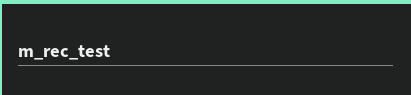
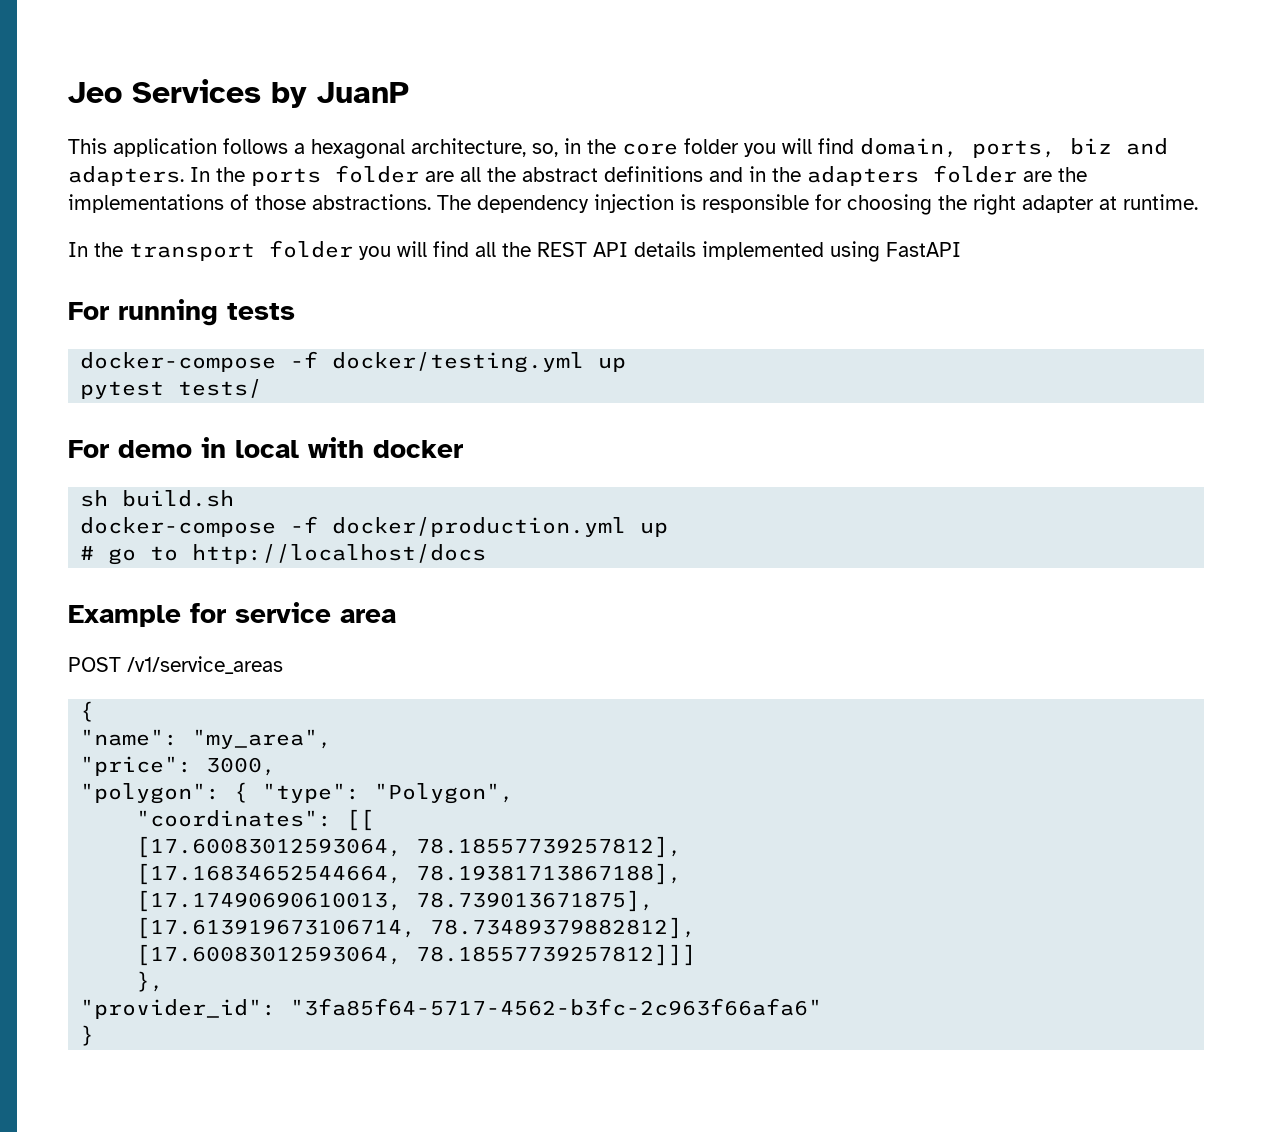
- m_rec_test
+ Jeo Services by JuanP
+ This application follows a hexagonal architecture, so, in the core folder you will find domain, ports, biz and adapters. In the ports folder are all the abstract definitions and in the adapters folder are the implementations of those abstractions. The dependency injection is responsible for choosing the right adapter at runtime.
+ In the transport folder you will find all the REST API details implemented using FastAPI
+ For running tests
+ docker-compose -f docker/testing.yml up
+ pytest tests/
+ For demo in local with docker
+ sh build.sh
+ docker-compose -f docker/production.yml up
+ # go to http://localhost/docs
+ Example for service area
+ POST /v1/service_areas
+ {
+ "name": "my_area",
+ "price": 3000,
+ "polygon": { "type": "Polygon",
+ "coordinates": [[
+ [17.60083012593064, 78.18557739257812],
+ [17.16834652544664, 78.19381713867188],
+ [17.17490690610013, 78.739013671875],
+ [17.613919673106714, 78.73489379882812],
+ [17.60083012593064, 78.18557739257812]]]
+ },
+ "provider_id": "3fa85f64-5717-4562-b3fc-2c963f66afa6"
+ }

